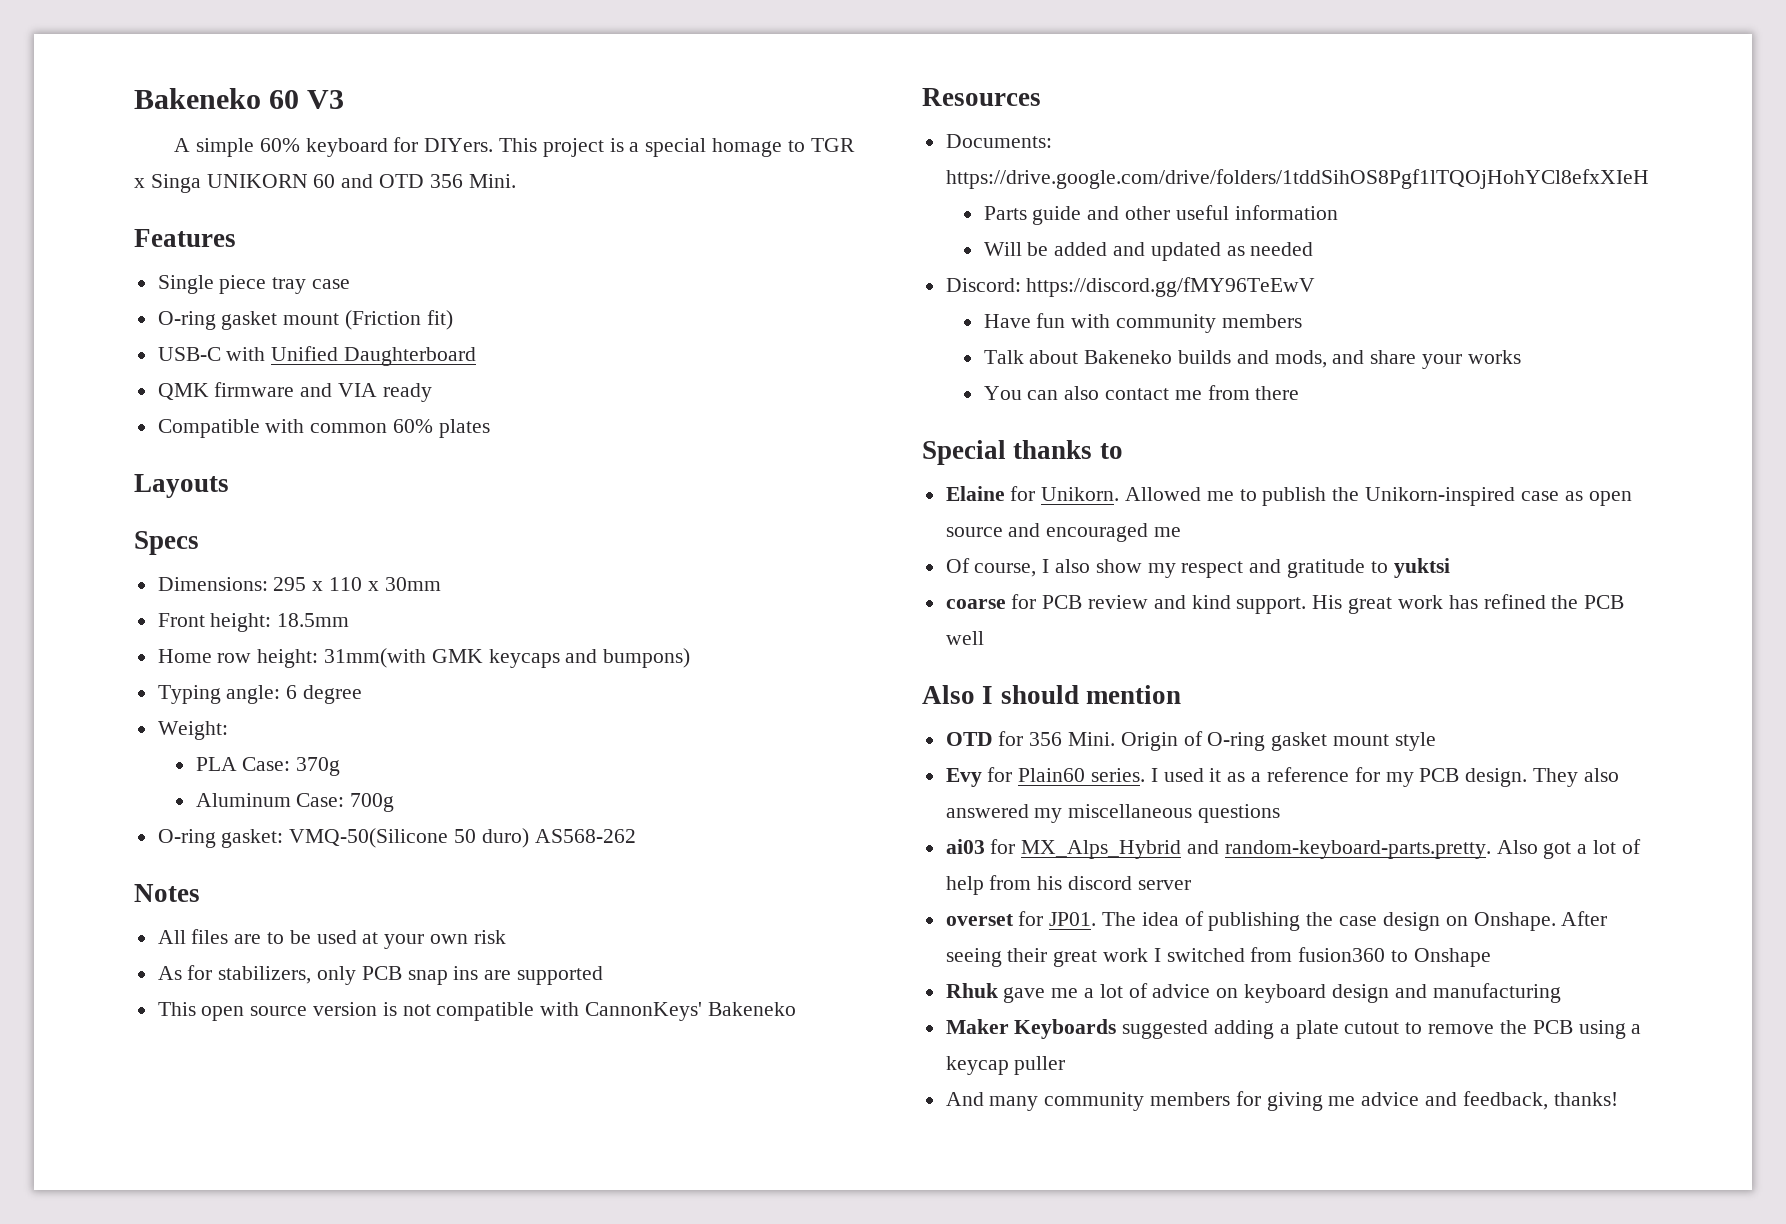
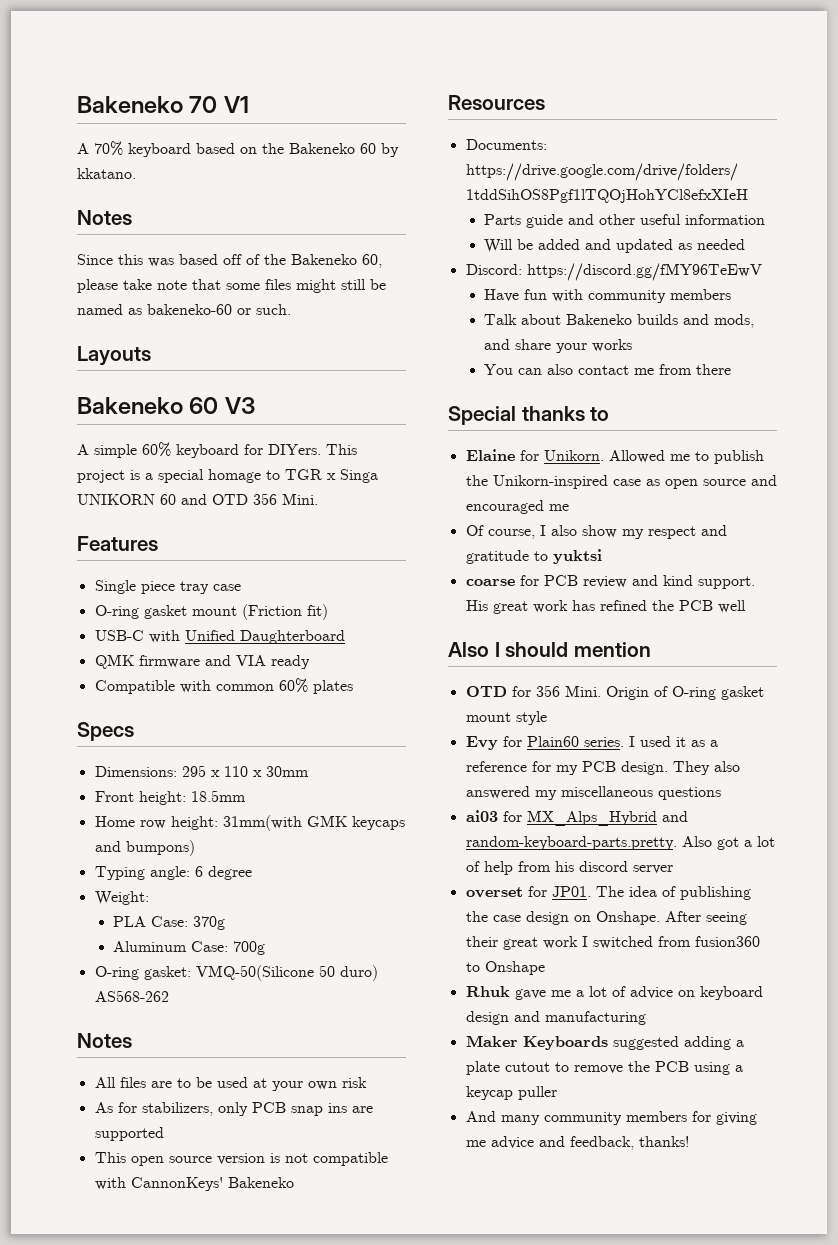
+ Bakeneko 70 V1
+ A 70% keyboard based on the Bakeneko 60 by kkatano.
+ Notes
+ Since this was based off of the Bakeneko 60, please take note that some files might still be named as bakeneko-60 or such.
+ Layouts
- Layouts

